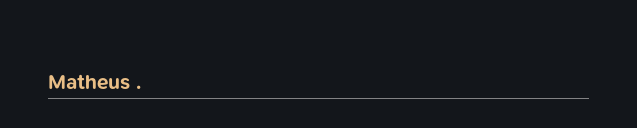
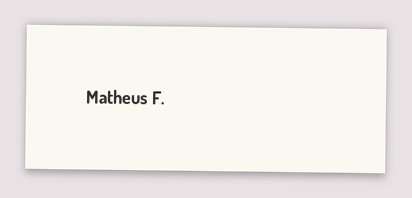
- Matheus .
+ Matheus F.

